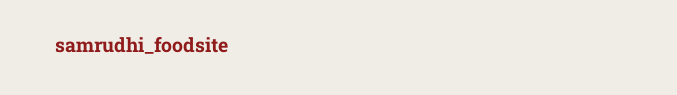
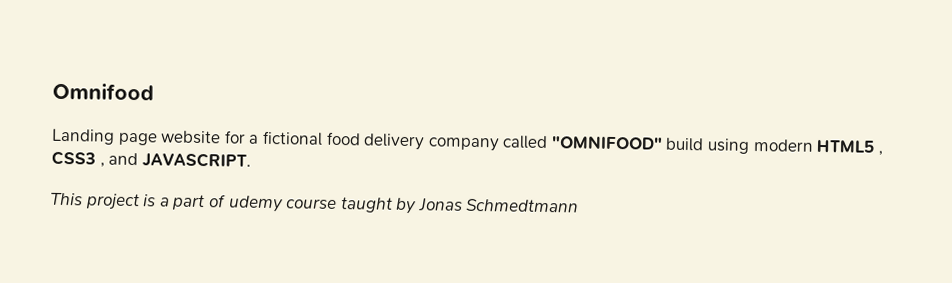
- samrudhi_foodsite
+ Omnifood
+ Landing page website for a fictional food delivery company called "OMNIFOOD" build using modern HTML5 , CSS3 , and JAVASCRIPT.
+ This project is a part of udemy course taught by Jonas Schmedtmann

